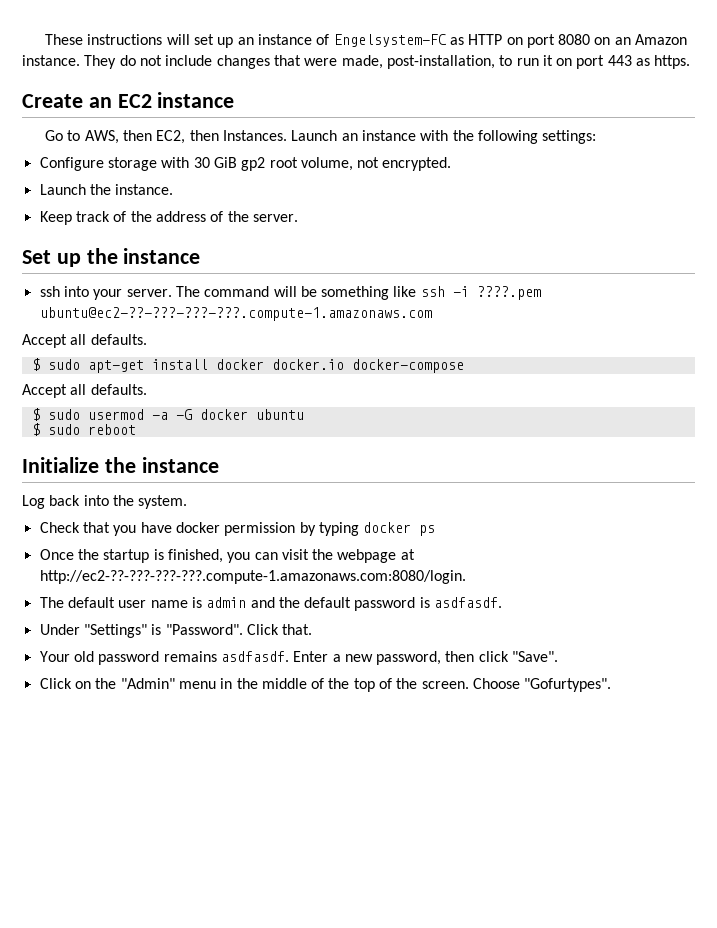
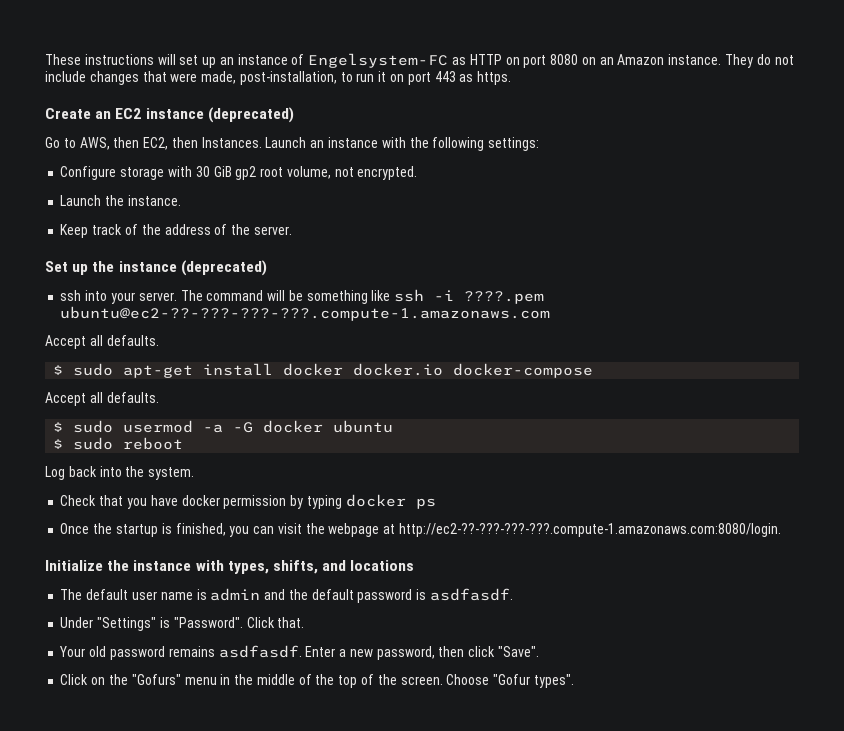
- Create an EC2 instance
+ Create an EC2 instance (deprecated)
- Set up the instance
+ Set up the instance (deprecated)
- Initialize the instance
+ Initialize the instance with types, shifts, and locations
- Click on the "Admin" menu in the middle of the top of the screen.
+ Click on the "Gofurs" menu in the middle of the top of the screen.
- Choose "Gofurtypes".
+ Choose "Gofur types".

